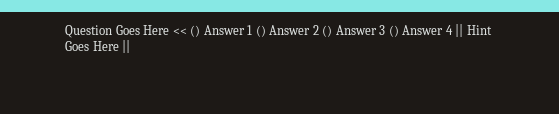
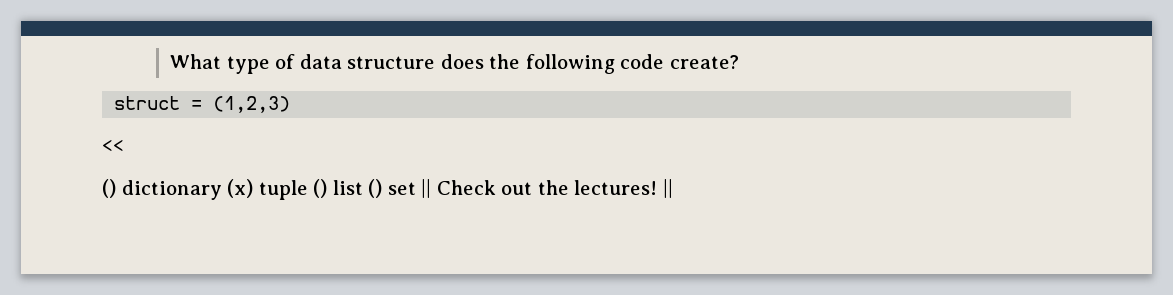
- Question Goes Here << () Answer 1 () Answer 2 () Answer 3 () Answer 4 || Hint Goes Here ||
+ What type of data structure does the following code create?
+ struct = (1,2,3)
+ <<
+ () dictionary (x) tuple () list () set || Check out the lectures! ||

